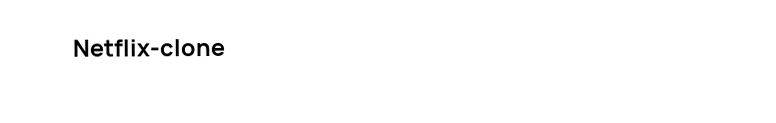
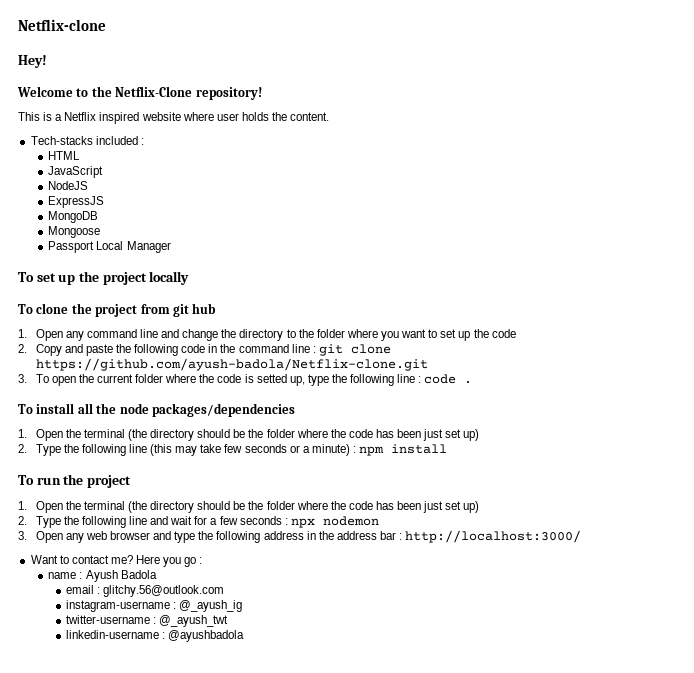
+ Hey!
+ Welcome to the Netflix-Clone repository!
+ This is a Netflix inspired website where user holds the content.
+ Tech-stacks included :
+ HTML
+ JavaScript
+ NodeJS
+ ExpressJS
+ MongoDB
+ Mongoose
+ Passport Local Manager
+ To set up the project locally
+ To clone the project from git hub
+ 1. Open any command line and change the directory to the folder where you want to set up the code
+ 2. Copy and paste the following code in the command line : git clone https://github.com/ayush-badola/Netflix-clone.git
+ 3. To open the current folder where the code is setted up, type the following line : code .
+ To install all the node packages/dependencies
+ 1. Open the terminal (the directory should be the folder where the code has been just set up)
+ 2. Type the following line (this may take few seconds or a minute) : npm install
+ To run the project
+ 1. Open the terminal (the directory should be the folder where the code has been just set up)
+ 2. Type the following line and wait for a few seconds : npx nodemon
+ 3. Open any web browser and type the following address in the address bar : http://localhost:3000/
+ Want to contact me? Here you go :
+ name : Ayush Badola
+ email : glitchy.56@outlook.com
+ instagram-username : @_ayush_ig
+ twitter-username : @_ayush_twt
+ linkedin-username : @ayushbadola

